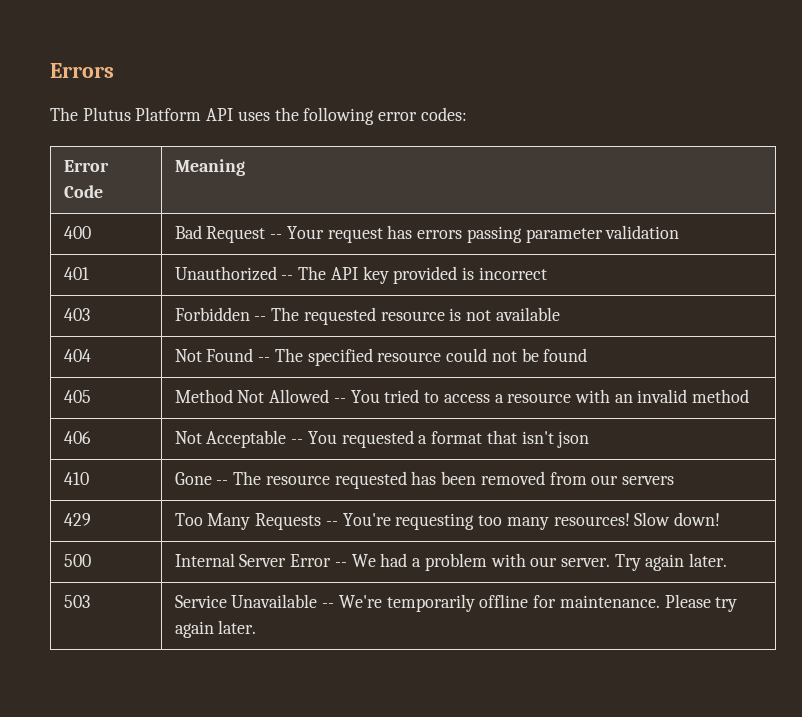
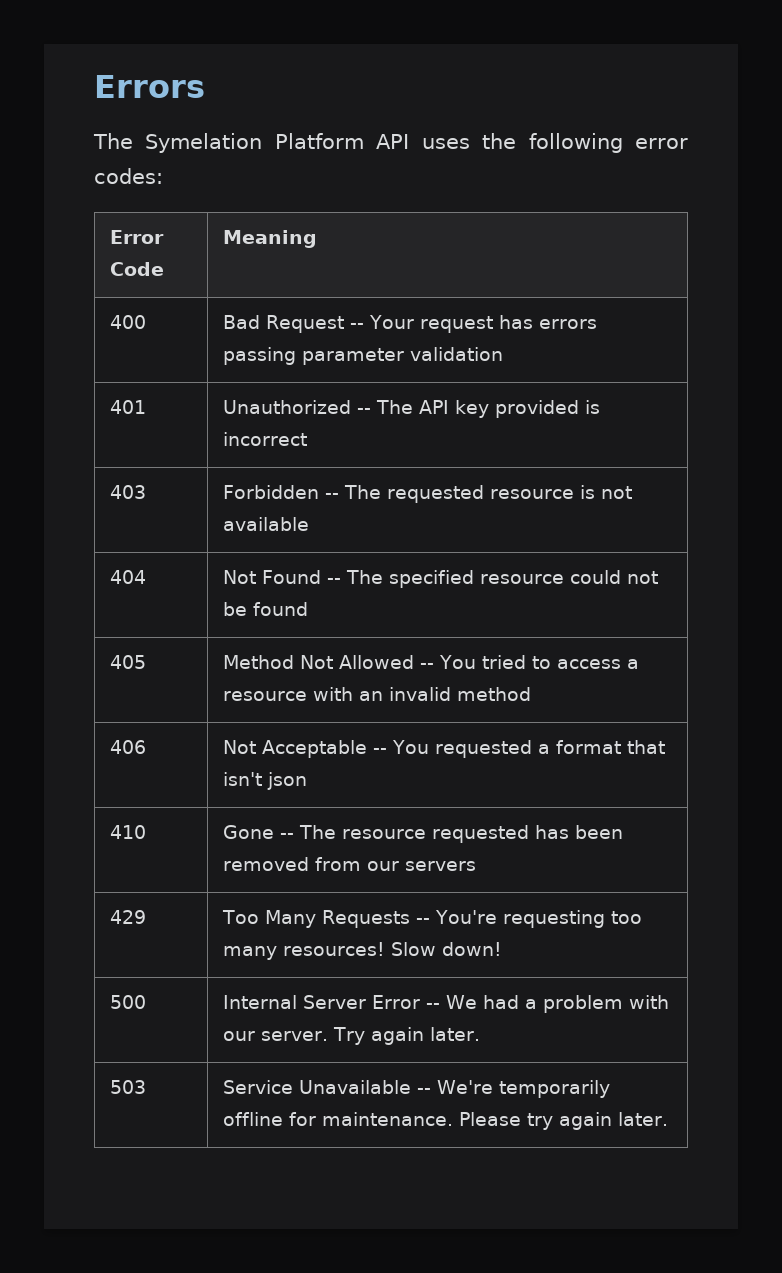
- The Plutus Platform API uses the following error codes:
+ The Symelation Platform API uses the following error codes:

